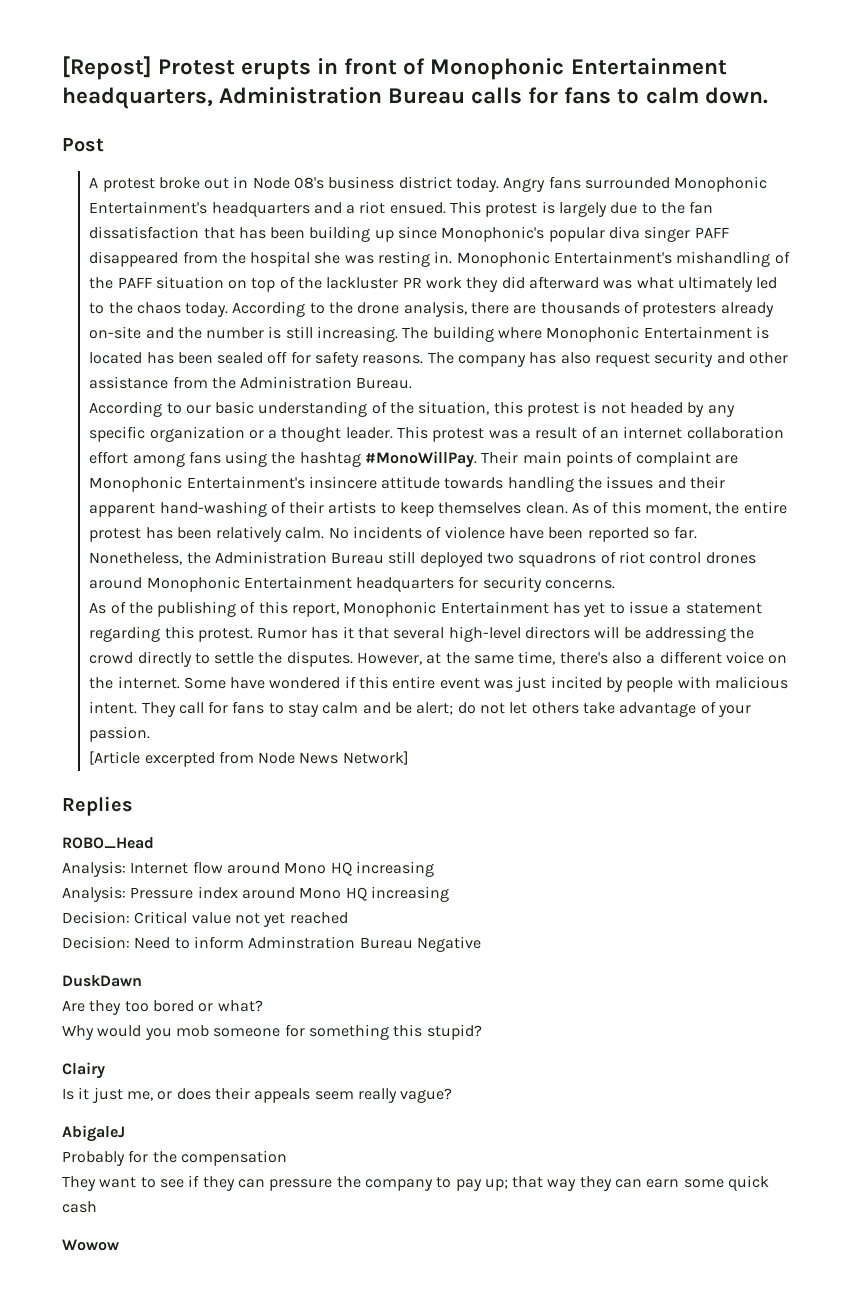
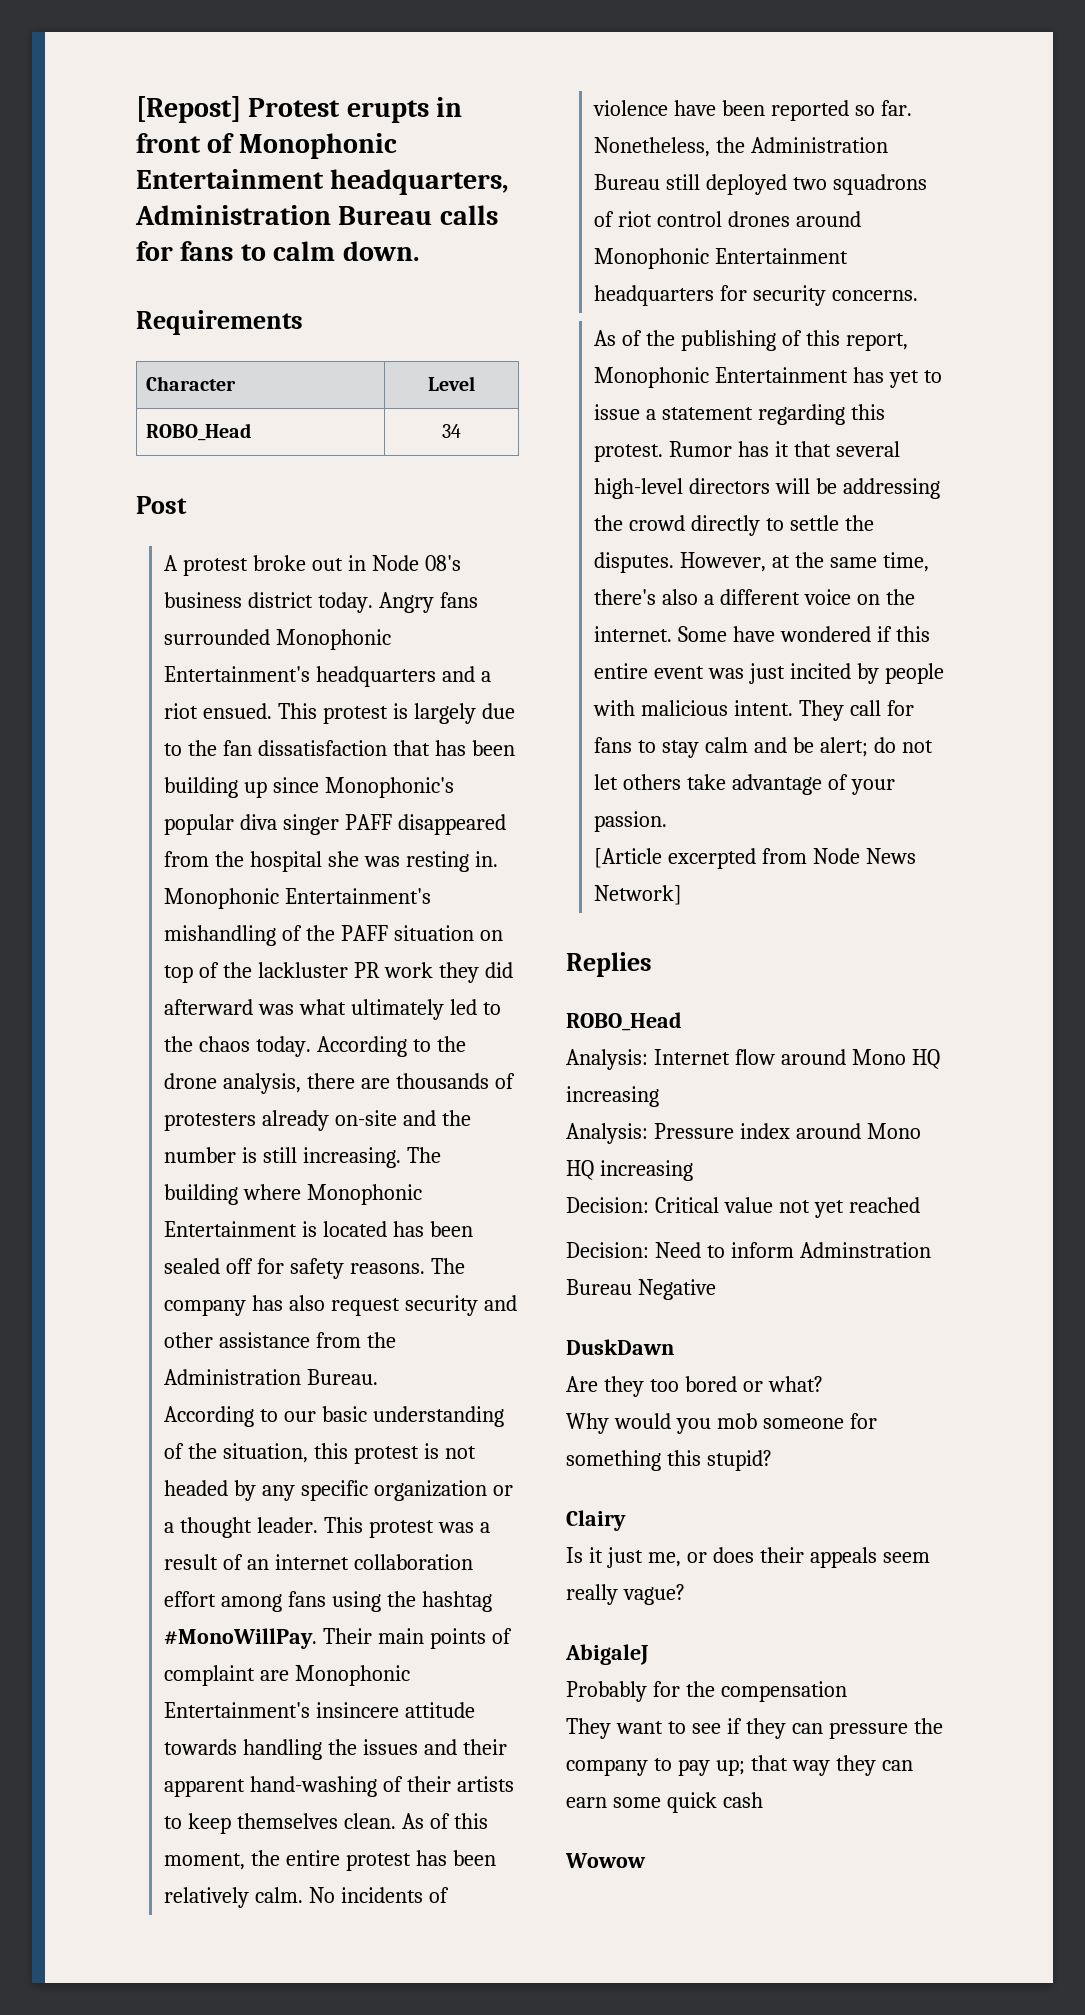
+ Requirements
+ Character | Level
+ ROBO_Head | 34

